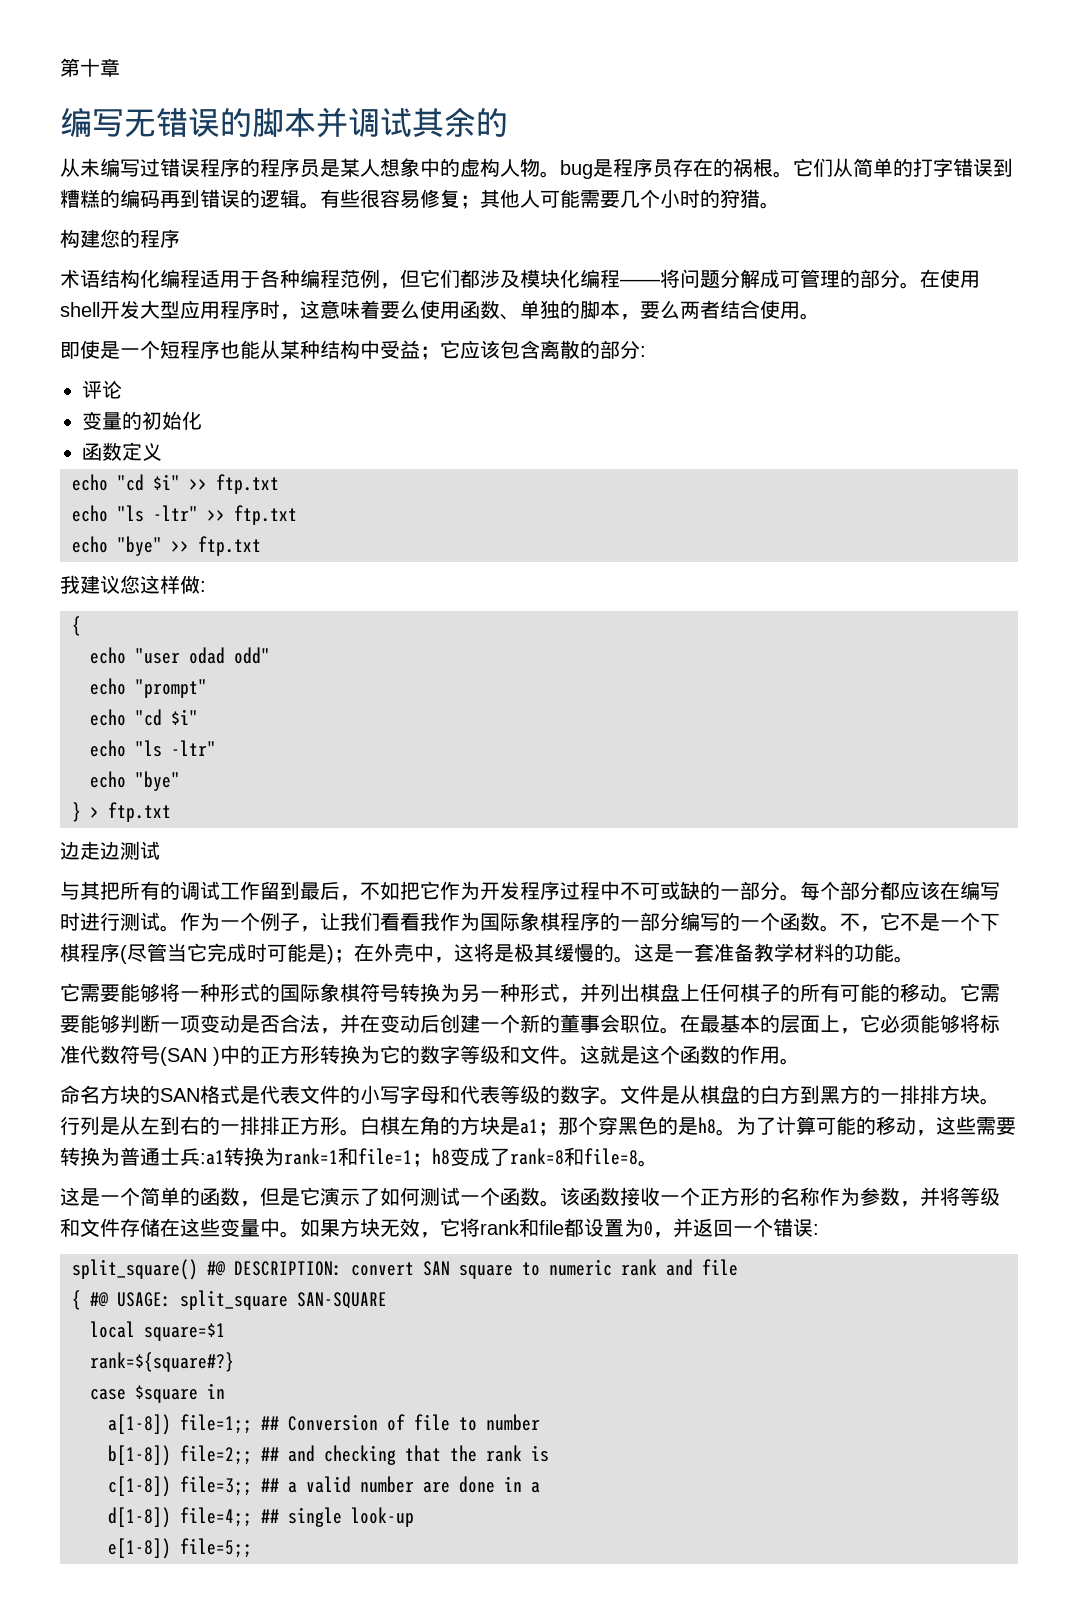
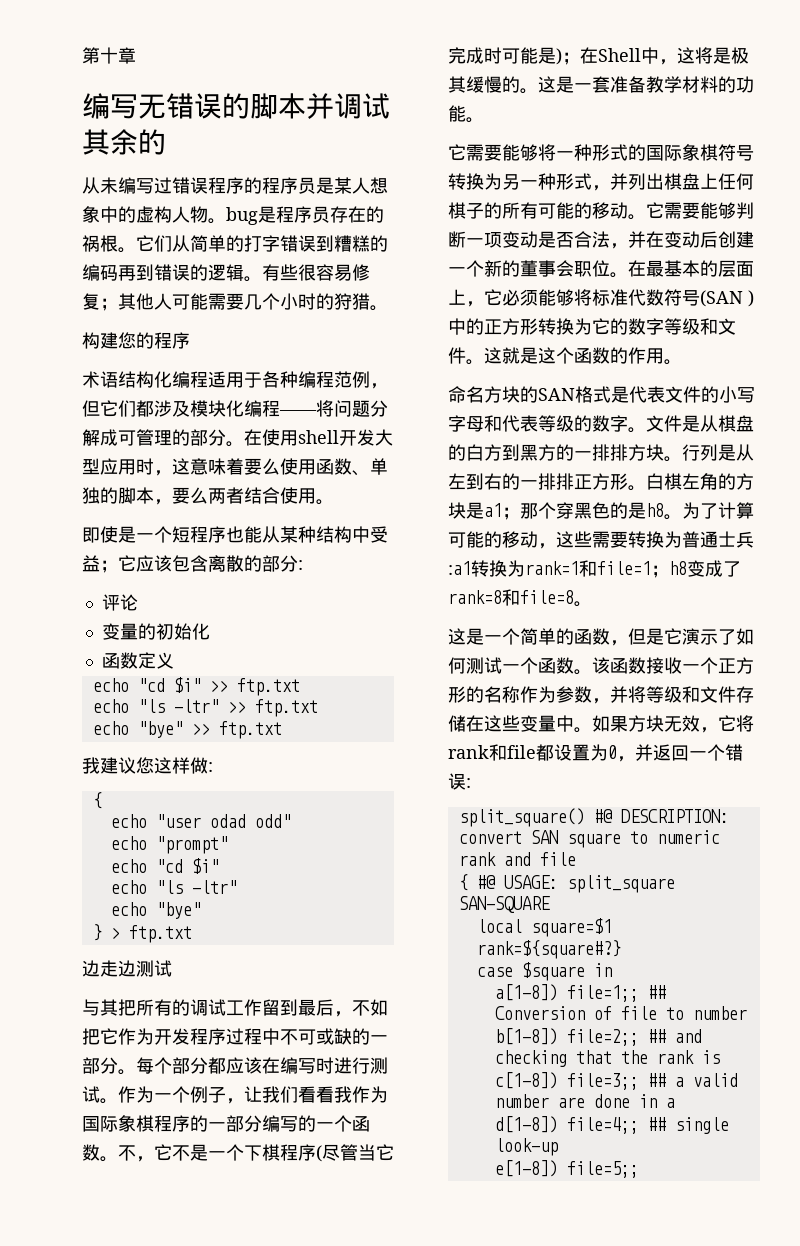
- 在使用shell开发大型应用程序时，这意味着要么使用函数、单独的脚本，要么两者结合使用。
+ 在使用shell开发大型应用时，这意味着要么使用函数、单独的脚本，要么两者结合使用。
- 不，它不是一个下棋程序(尽管当它完成时可能是)；在外壳中，这将是极其缓慢的。
+ 不，它不是一个下棋程序(尽管当它完成时可能是)；在Shell中，这将是极其缓慢的。

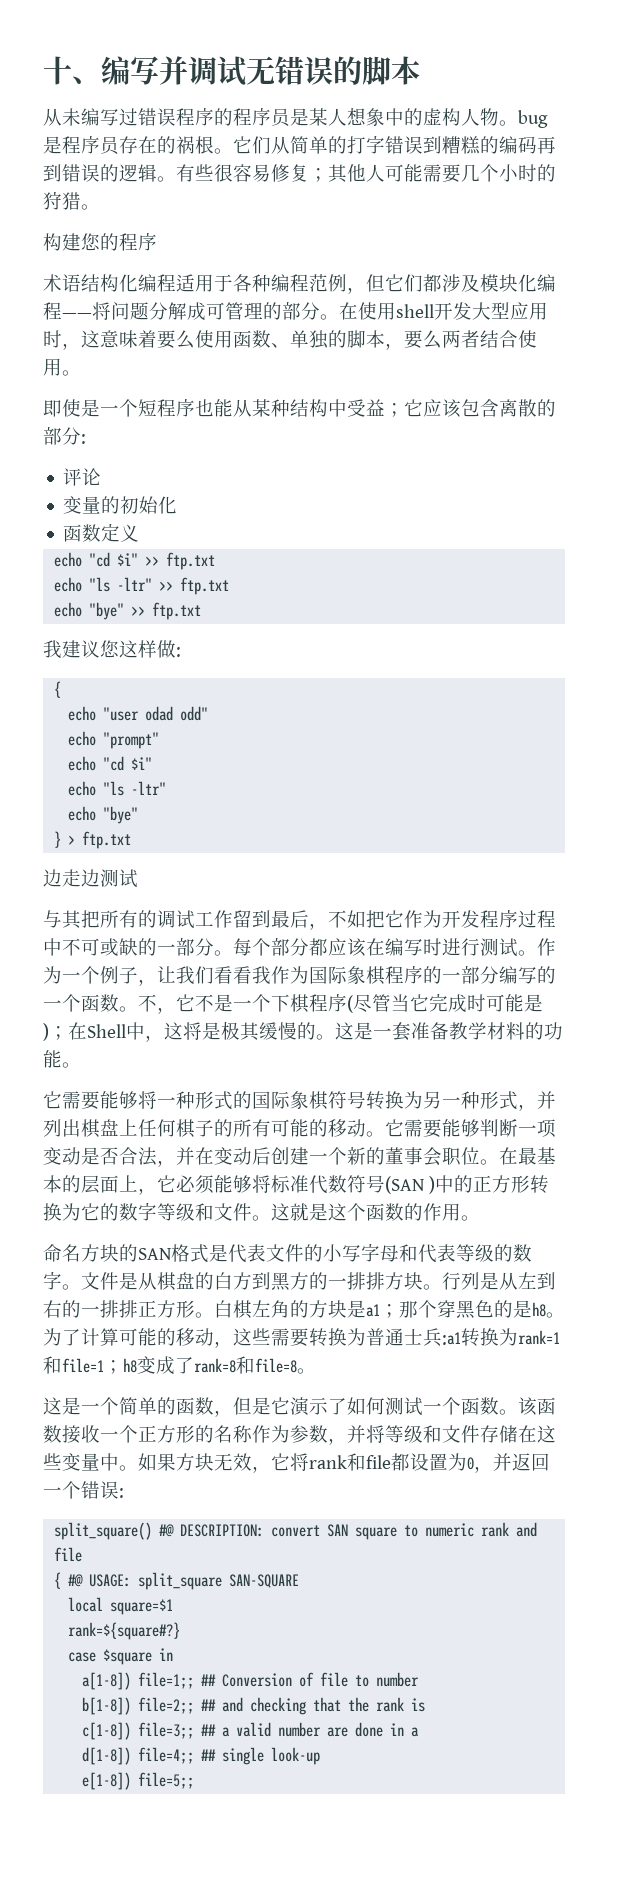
- 第十章
- 编写无错误的脚本并调试其余的
+ 十、编写并调试无错误的脚本

